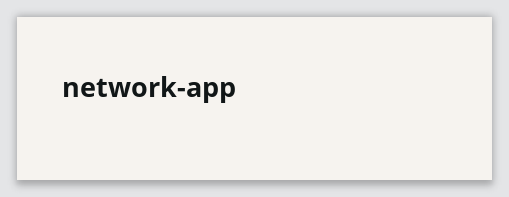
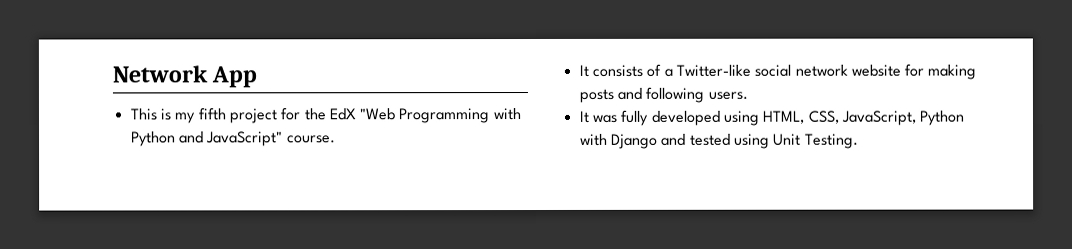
- network-app
+ Network App
+ This is my fifth project for the EdX "Web Programming with Python and JavaScript" course.
+ It consists of a Twitter-like social network website for making posts and following users.
+ It was fully developed using HTML, CSS, JavaScript, Python with Django and tested using Unit Testing.

